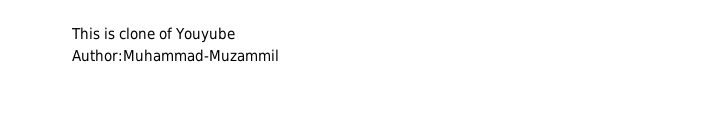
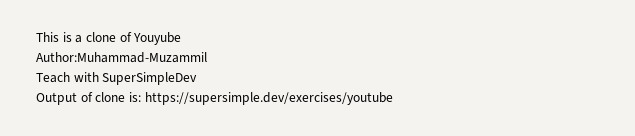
- This is clone of Youyube
+ This is a clone of Youyube
+ Teach with SuperSimpleDev
+ Output of clone is: https://supersimple.dev/exercises/youtube

